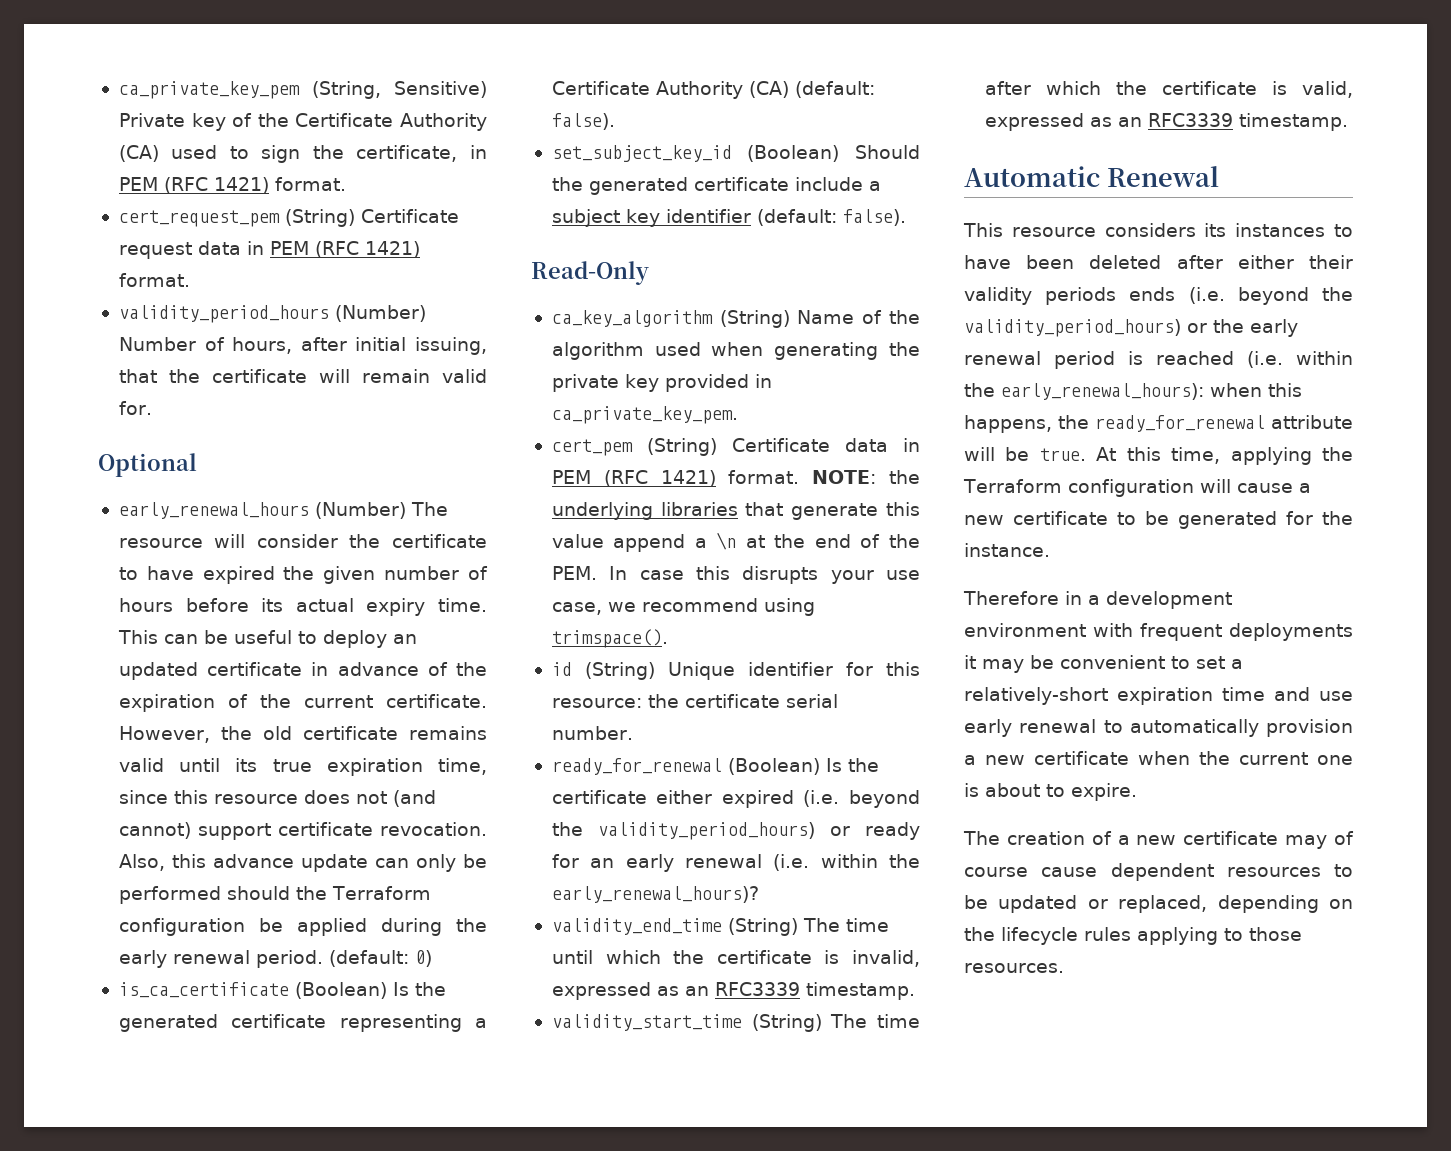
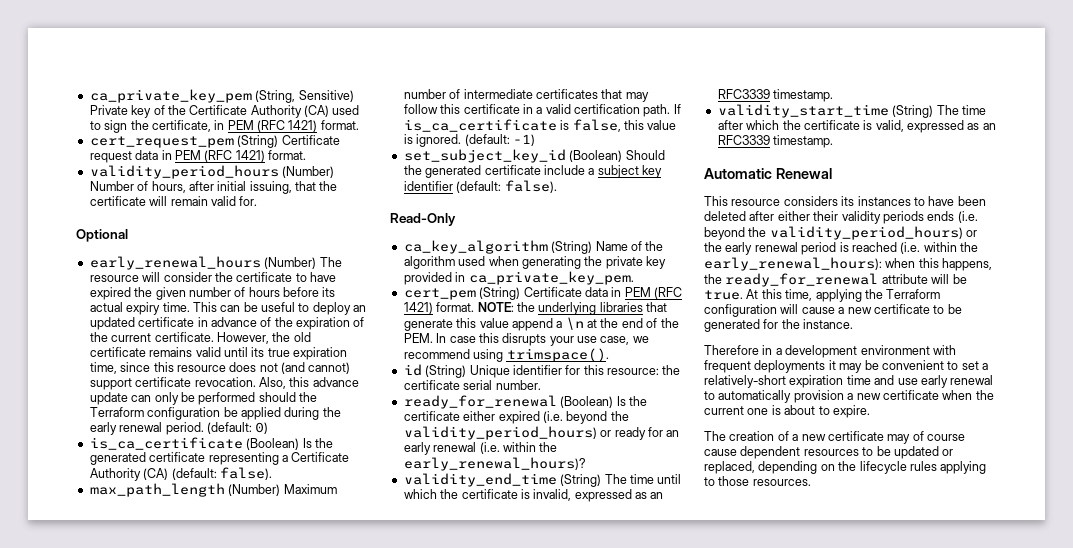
+ max_path_length (Number) Maximum number of intermediate certificates that may follow this certificate in a valid certification path. If is_ca_certificate is false, this value is ignored. (default: -1)

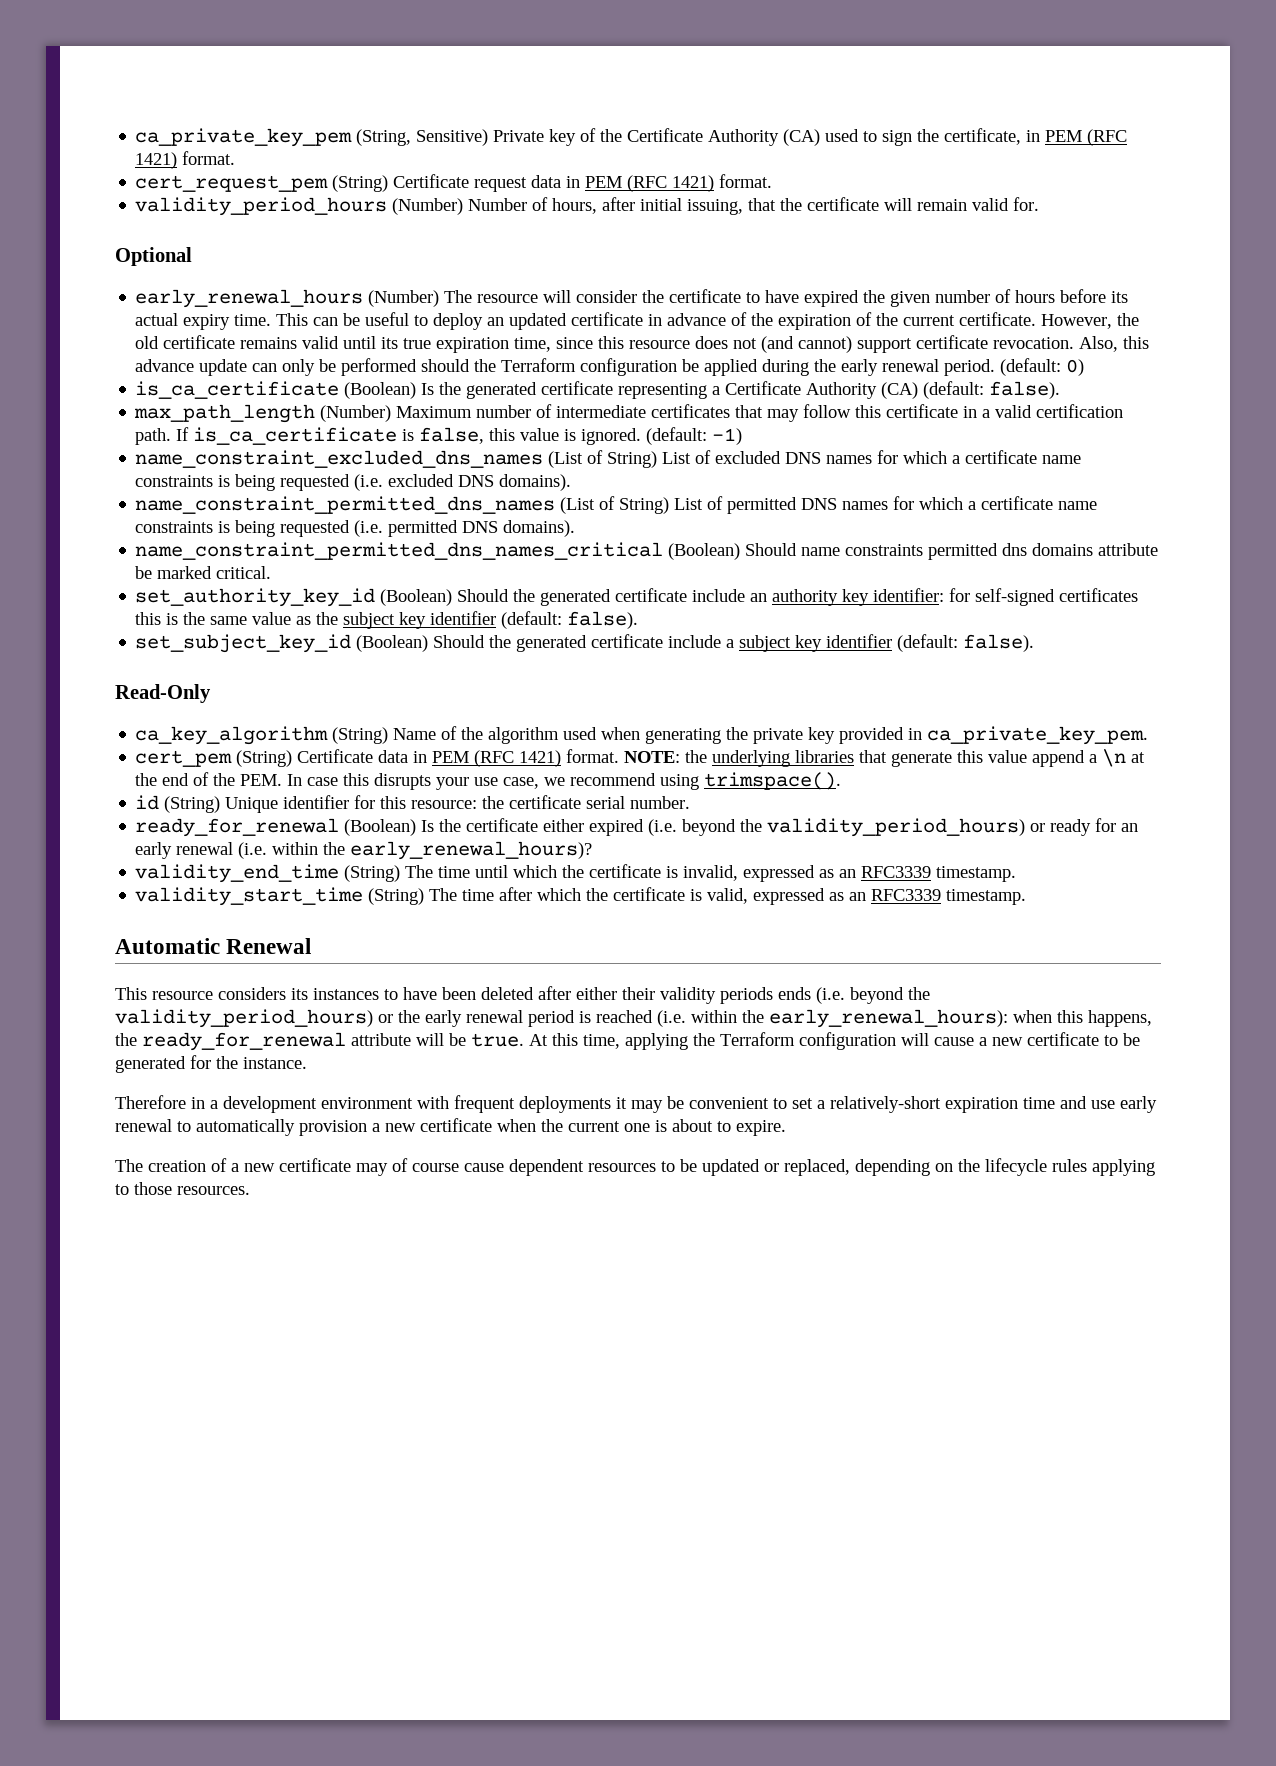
+ name_constraint_excluded_dns_names (List of String) List of excluded DNS names for which a certificate name constraints is being requested (i.e. excluded DNS domains).
+ name_constraint_permitted_dns_names (List of String) List of permitted DNS names for which a certificate name constraints is being requested (i.e. permitted DNS domains).
+ name_constraint_permitted_dns_names_critical (Boolean) Should name constraints permitted dns domains attribute be marked critical.
+ set_authority_key_id (Boolean) Should the generated certificate include an authority key identifier: for self-signed certificates this is the same value as the subject key identifier (default: false).

